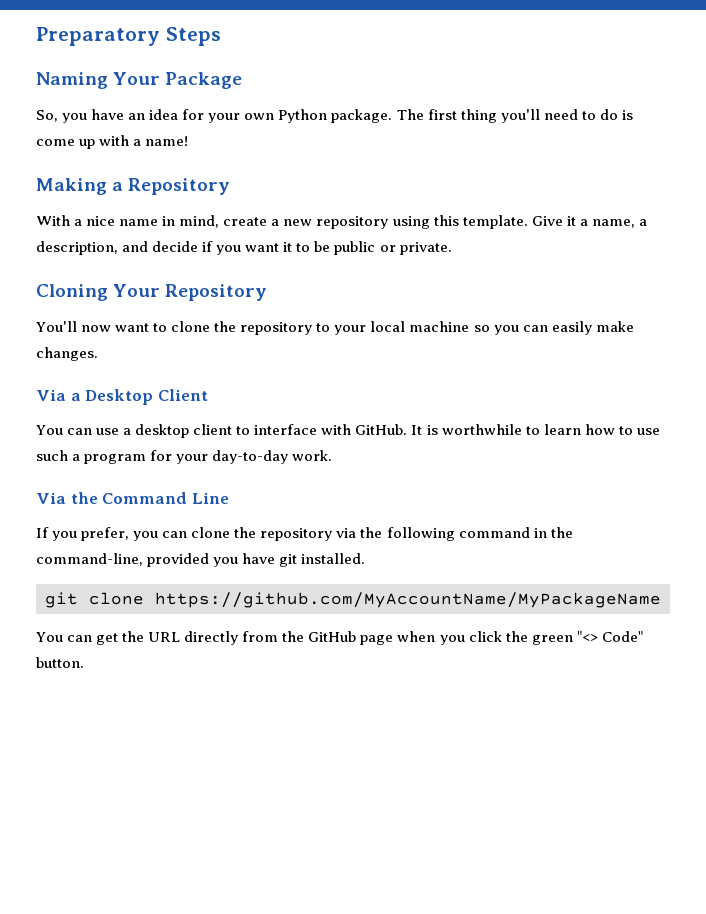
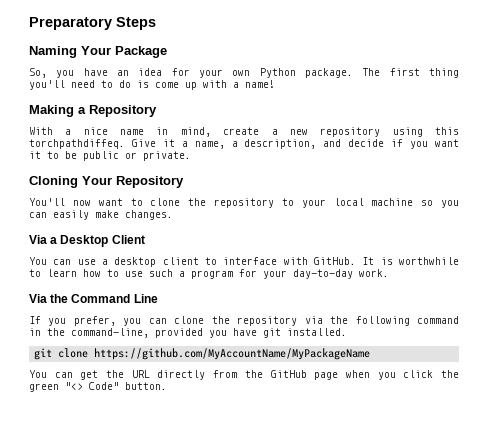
- With a nice name in mind, create a new repository using this template.
+ With a nice name in mind, create a new repository using this torchpathdiffeq.

